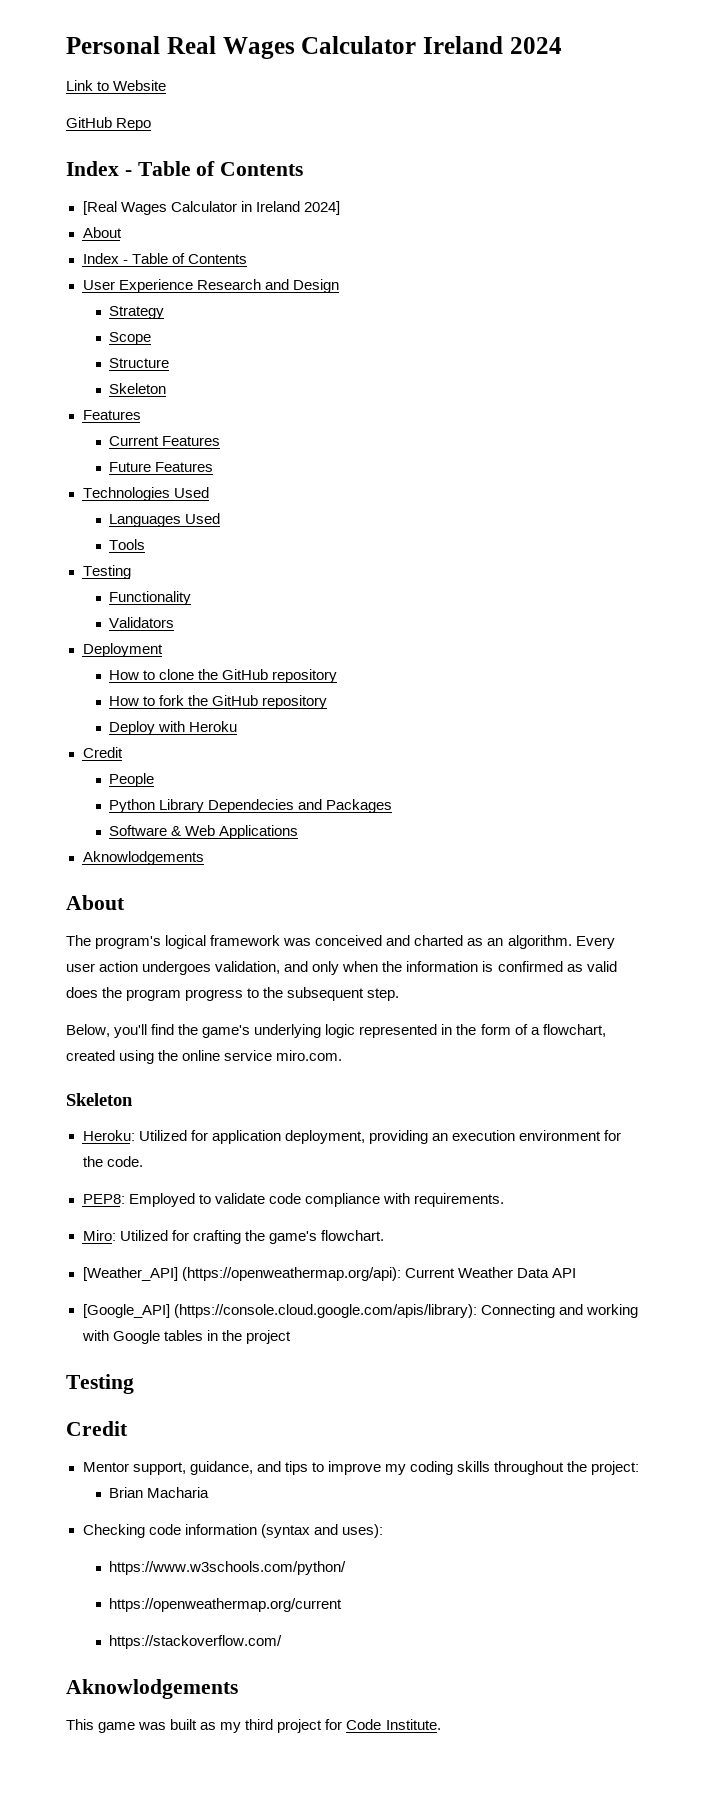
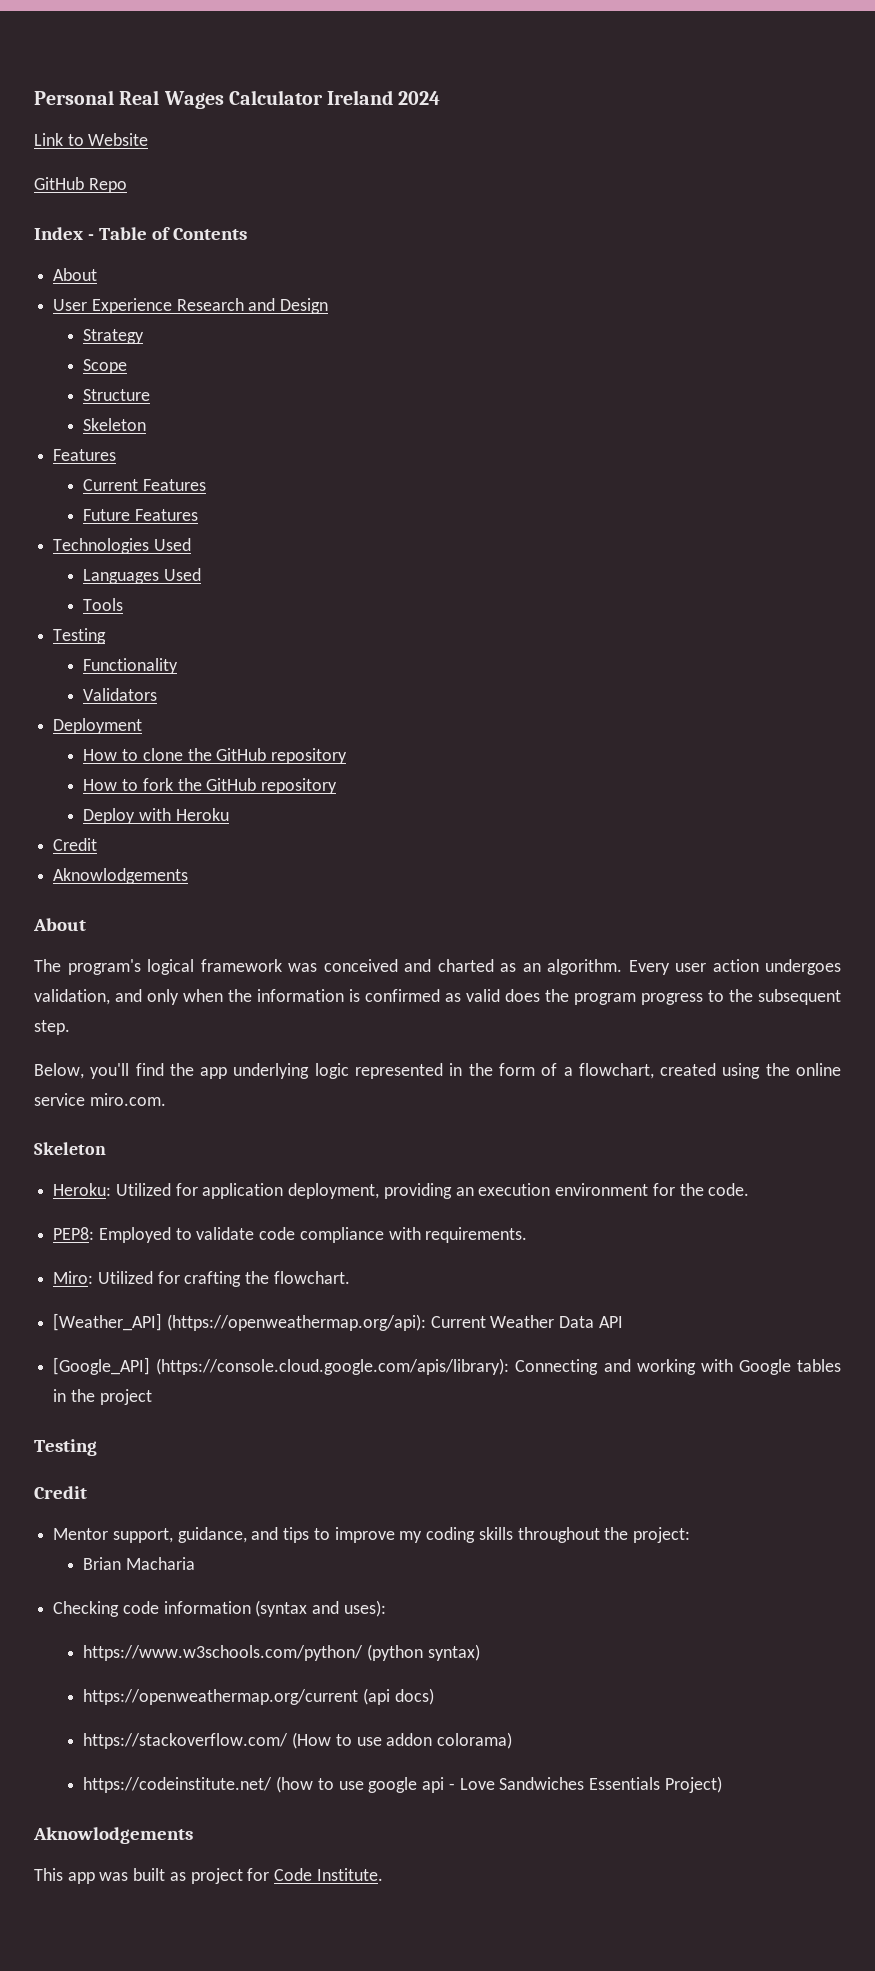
  GitHub Repo
  Index - Table of Contents
- [Real Wages Calculator in Ireland 2024]
  About
- Index - Table of Contents
- People
- Python Library Dependecies and Packages
- Software & Web Applications
- Below, you'll find the game's underlying logic represented in the form of a flowchart, created using the online service miro.com.
+ Below, you'll find the app underlying logic represented in the form of a flowchart, created using the online service miro.com.
- Miro: Utilized for crafting the game's flowchart.
+ Miro: Utilized for crafting the flowchart.
- https://www.w3schools.com/python/
+ https://www.w3schools.com/python/ (python syntax)
- https://openweathermap.org/current
+ https://openweathermap.org/current (api docs)
- https://stackoverflow.com/
+ https://stackoverflow.com/ (How to use addon colorama)
+ https://codeinstitute.net/ (how to use google api - Love Sandwiches Essentials Project)
- This game was built as my third project for Code Institute.
+ This app was built as project for Code Institute.

